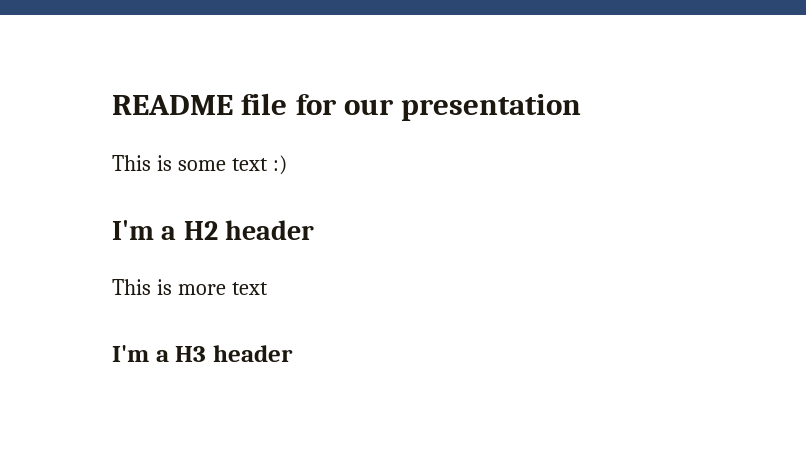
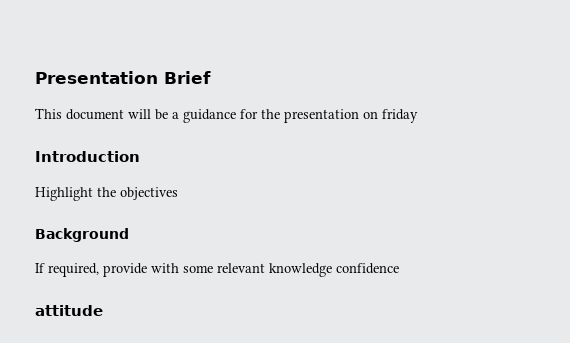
- README file for our presentation
- This is some text :)
- I'm a H2 header
- This is more text
- I'm a H3 header
+ Presentation Brief
+ This document will be a guidance for the presentation on friday
+ Introduction
+ Highlight the objectives
+ Background
+ If required, provide with some relevant knowledge confidence
+ attitude

